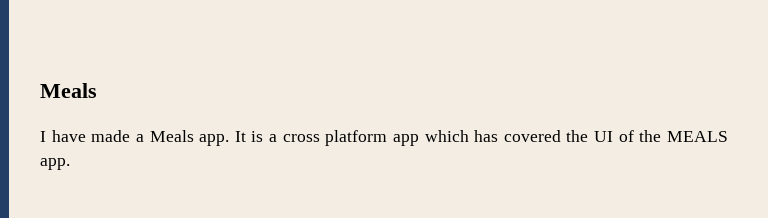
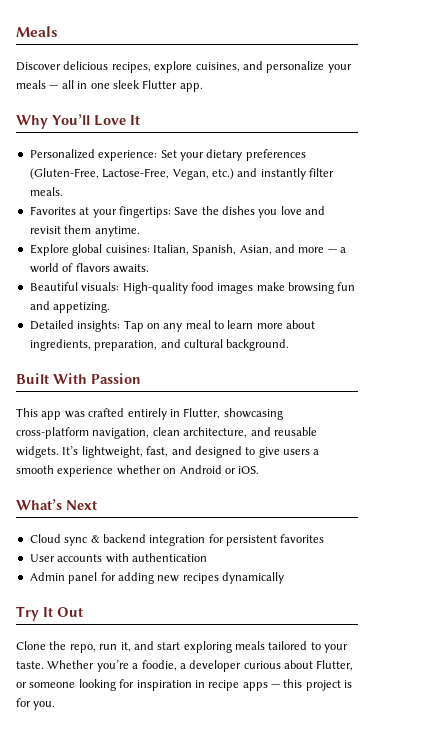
- I have made a Meals app. It is a cross platform app which has covered the UI of the MEALS app.
+ Discover delicious recipes, explore cuisines, and personalize your meals — all in one sleek Flutter app.
+ Why You’ll Love It
+ Personalized experience: Set your dietary preferences (Gluten‑Free, Lactose‑Free, Vegan, etc.) and instantly filter meals.
+ Favorites at your fingertips: Save the dishes you love and revisit them anytime.
+ Explore global cuisines: Italian, Spanish, Asian, and more — a world of flavors awaits.
+ Beautiful visuals: High‑quality food images make browsing fun and appetizing.
+ Detailed insights: Tap on any meal to learn more about ingredients, preparation, and cultural background.
+ Built With Passion
+ This app was crafted entirely in Flutter, showcasing cross‑platform navigation, clean architecture, and reusable widgets. It’s lightweight, fast, and designed to give users a smooth experience whether on Android or iOS.
+ What’s Next
+ Cloud sync & backend integration for persistent favorites
+ User accounts with authentication
+ Admin panel for adding new recipes dynamically
+ Try It Out
+ Clone the repo, run it, and start exploring meals tailored to your taste. Whether you’re a foodie, a developer curious about Flutter, or someone looking for inspiration in recipe apps — this project is for you.

